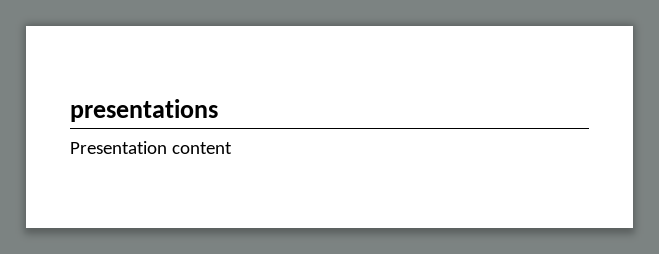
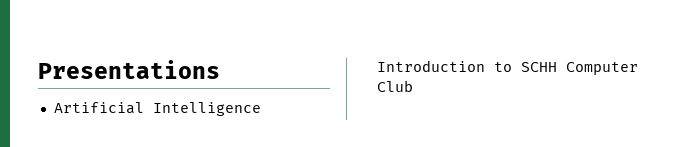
- presentations
- Presentation content
+ Presentations
+ Artificial Intelligence Introduction to SCHH Computer Club

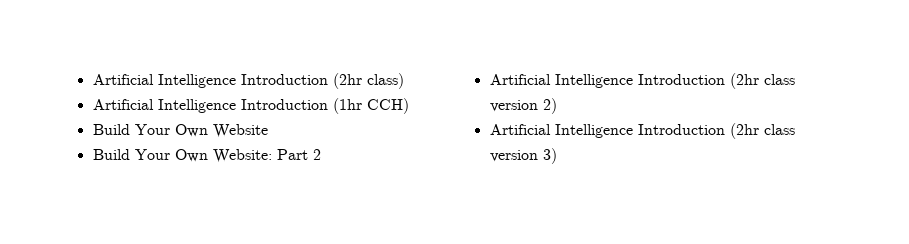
- Presentations
- Artificial Intelligence Introduction to SCHH Computer Club
+ Artificial Intelligence Introduction (2hr class)
+ Artificial Intelligence Introduction (1hr CCH)
+ Build Your Own Website
+ Build Your Own Website: Part 2
+ Artificial Intelligence Introduction (2hr class version 2)
+ Artificial Intelligence Introduction (2hr class version 3)

